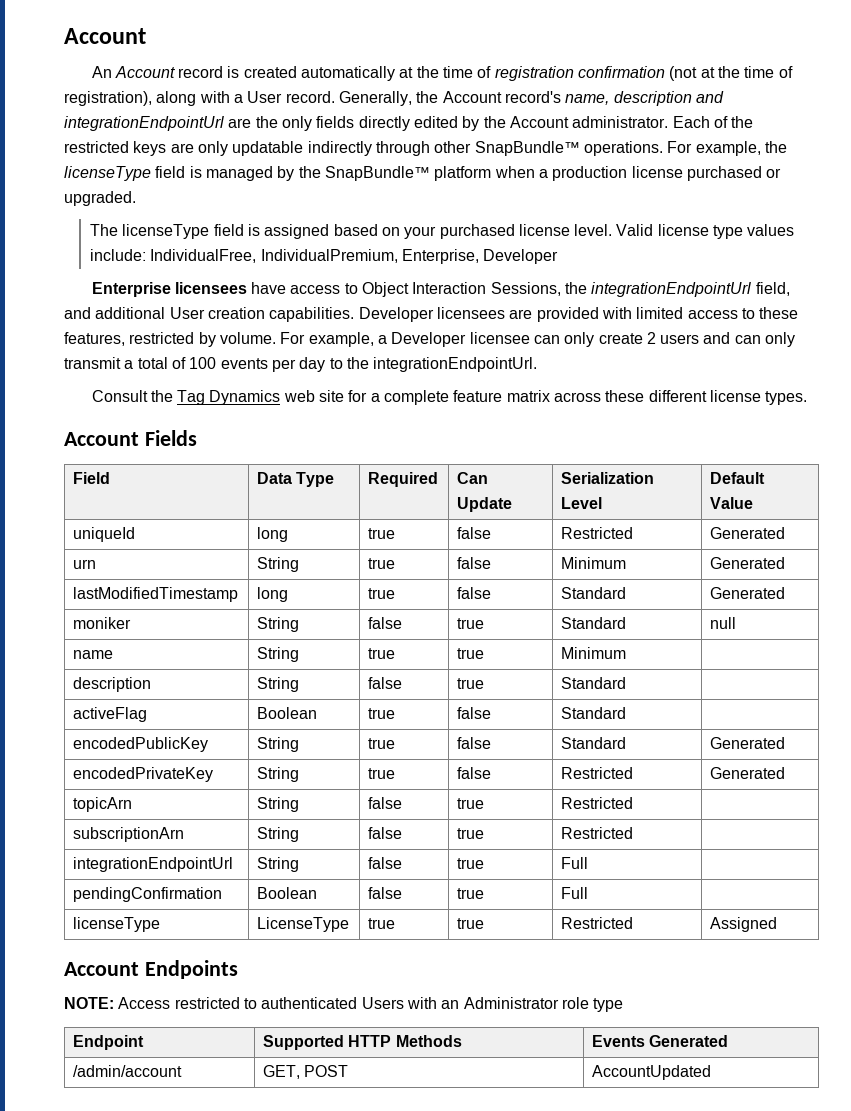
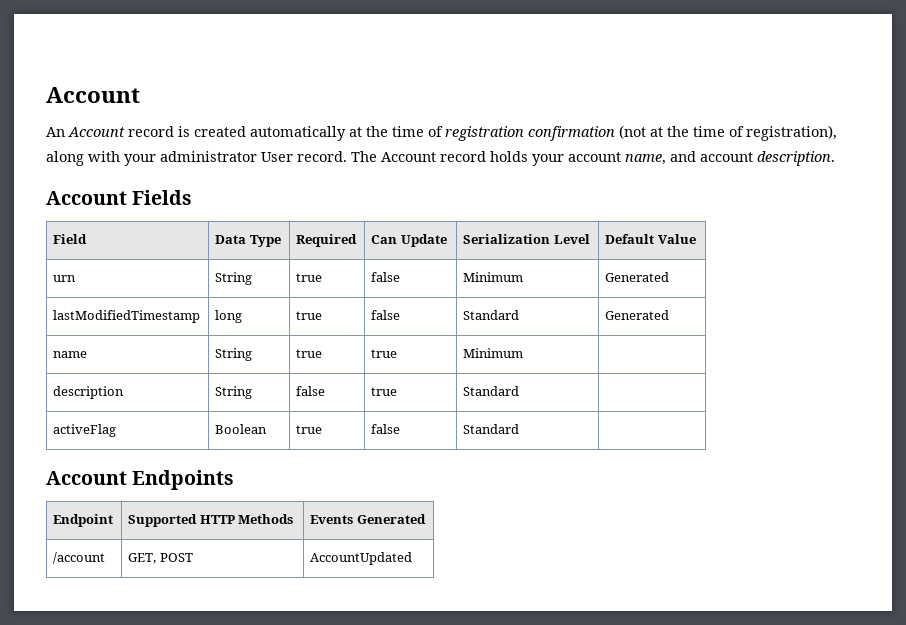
- An Account record is created automatically at the time of registration confirmation (not at the time of registration), along with a User record. Generally, the Account record's name, description and integrationEndpointUrl are the only fields directly edited by the Account administrator. Each of the restricted keys are only updatable indirectly through other SnapBundle™ operations. For example, the licenseType field is managed by the SnapBundle™ platform when a production license purchased or upgraded.
- The licenseType field is assigned based on your purchased license level. Valid license type values include: IndividualFree, IndividualPremium, Enterprise, Developer
- Enterprise licensees have access to Object Interaction Sessions, the integrationEndpointUrl field, and additional User creation capabilities. Developer licensees are provided with limited access to these features, restricted by volume. For example, a Developer licensee can only create 2 users and can only transmit a total of 100 events per day to the integrationEndpointUrl.
- Consult the Tag Dynamics web site for a complete feature matrix across these different license types.
+ An Account record is created automatically at the time of registration confirmation (not at the time of registration), along with your administrator User record. The Account record holds your account name, and account description.
- uniqueId | long | true | false | Restricted | Generated
- moniker | String | false | true | Standard | null
- encodedPublicKey | String | true | false | Standard | Generated
- encodedPrivateKey | String | true | false | Restricted | Generated
- topicArn | String | false | true | Restricted |
- subscriptionArn | String | false | true | Restricted |
- integrationEndpointUrl | String | false | true | Full |
- pendingConfirmation | Boolean | false | true | Full |
- licenseType | LicenseType | true | true | Restricted | Assigned
  Account Endpoints
- NOTE: Access restricted to authenticated Users with an Administrator role type
- /admin/account | GET, POST | AccountUpdated
+ /account | GET, POST | AccountUpdated

